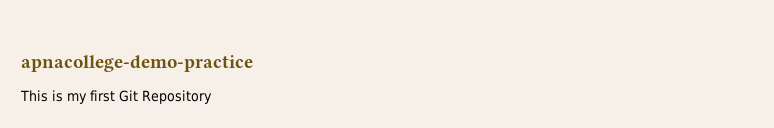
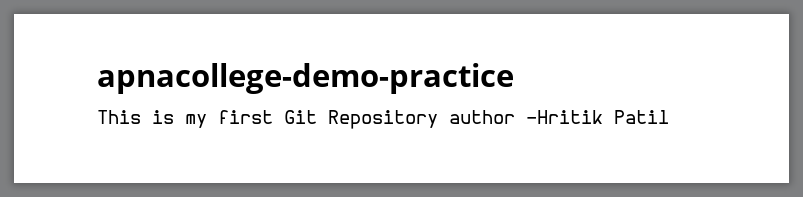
- This is my first Git Repository
+ This is my first Git Repository author -Hritik Patil

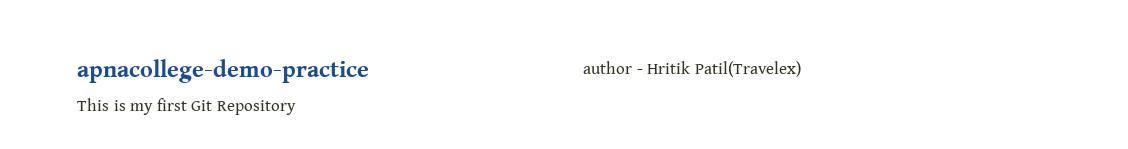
- This is my first Git Repository author -Hritik Patil
+ This is my first Git Repository
+ author - Hritik Patil(Travelex)

